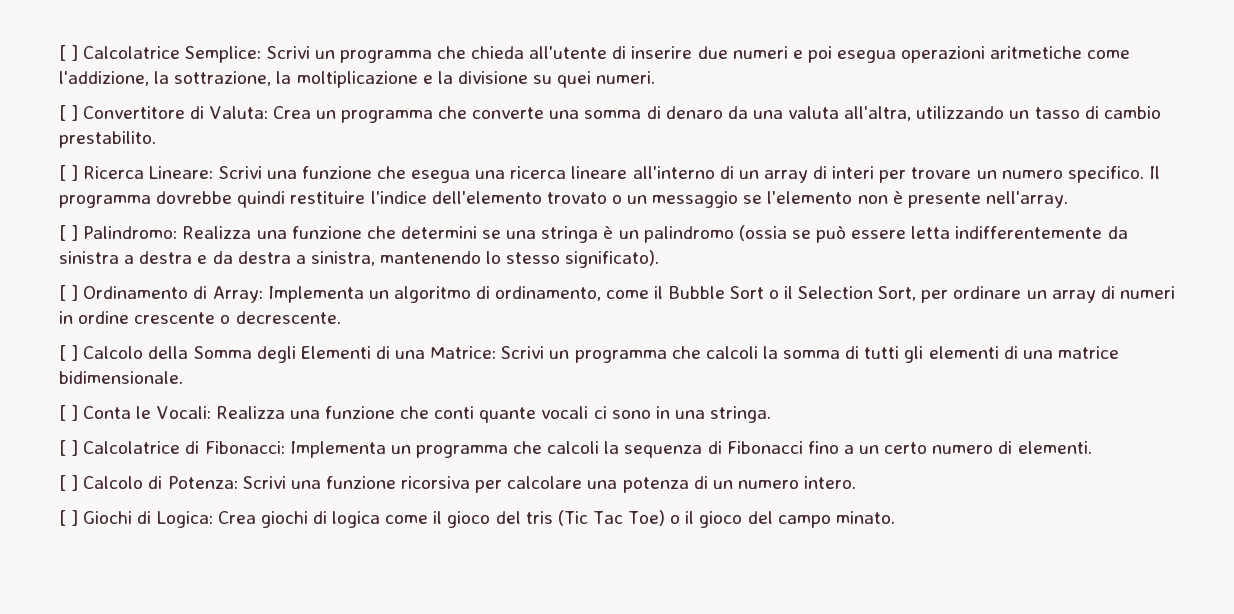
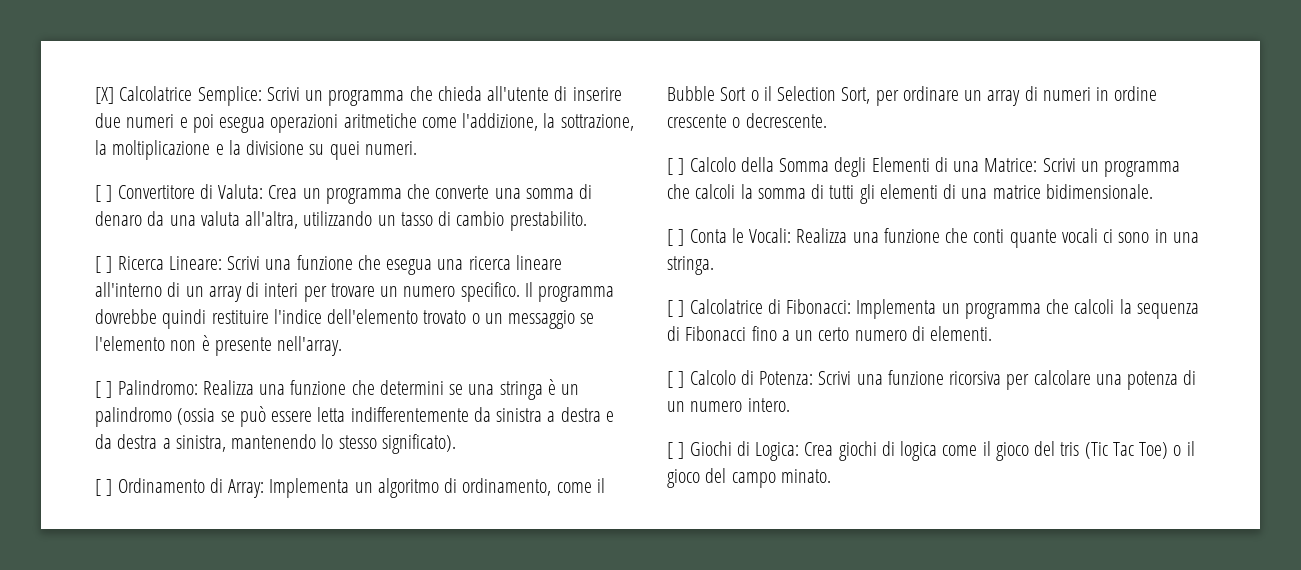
- [ ] Calcolatrice Semplice: Scrivi un programma che chieda all'utente di inserire due numeri e poi esegua operazioni aritmetiche come l'addizione, la sottrazione, la moltiplicazione e la divisione su quei numeri.
+ [X] Calcolatrice Semplice: Scrivi un programma che chieda all'utente di inserire due numeri e poi esegua operazioni aritmetiche come l'addizione, la sottrazione, la moltiplicazione e la divisione su quei numeri.

